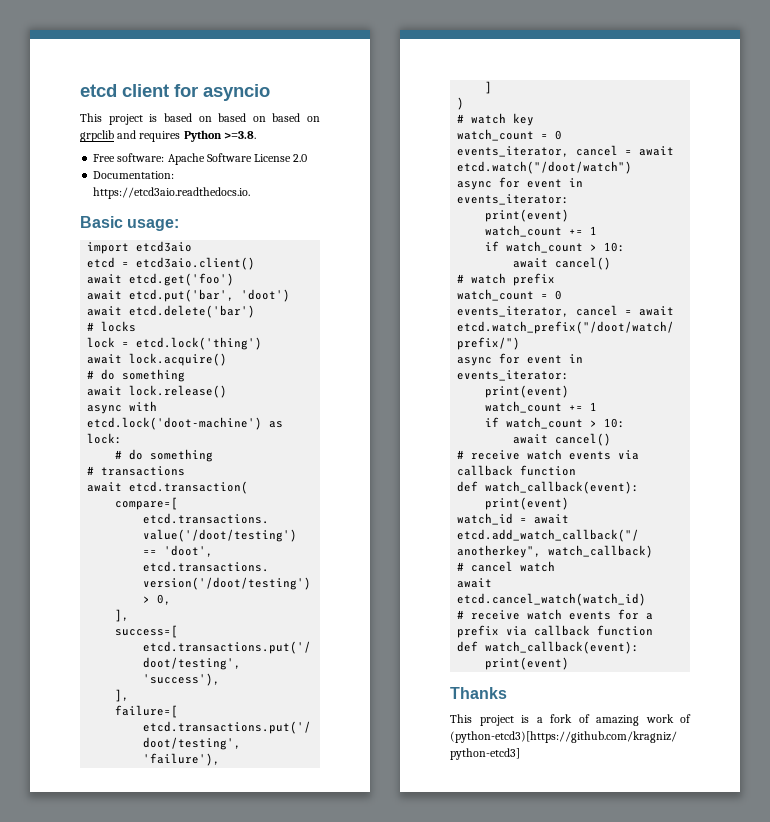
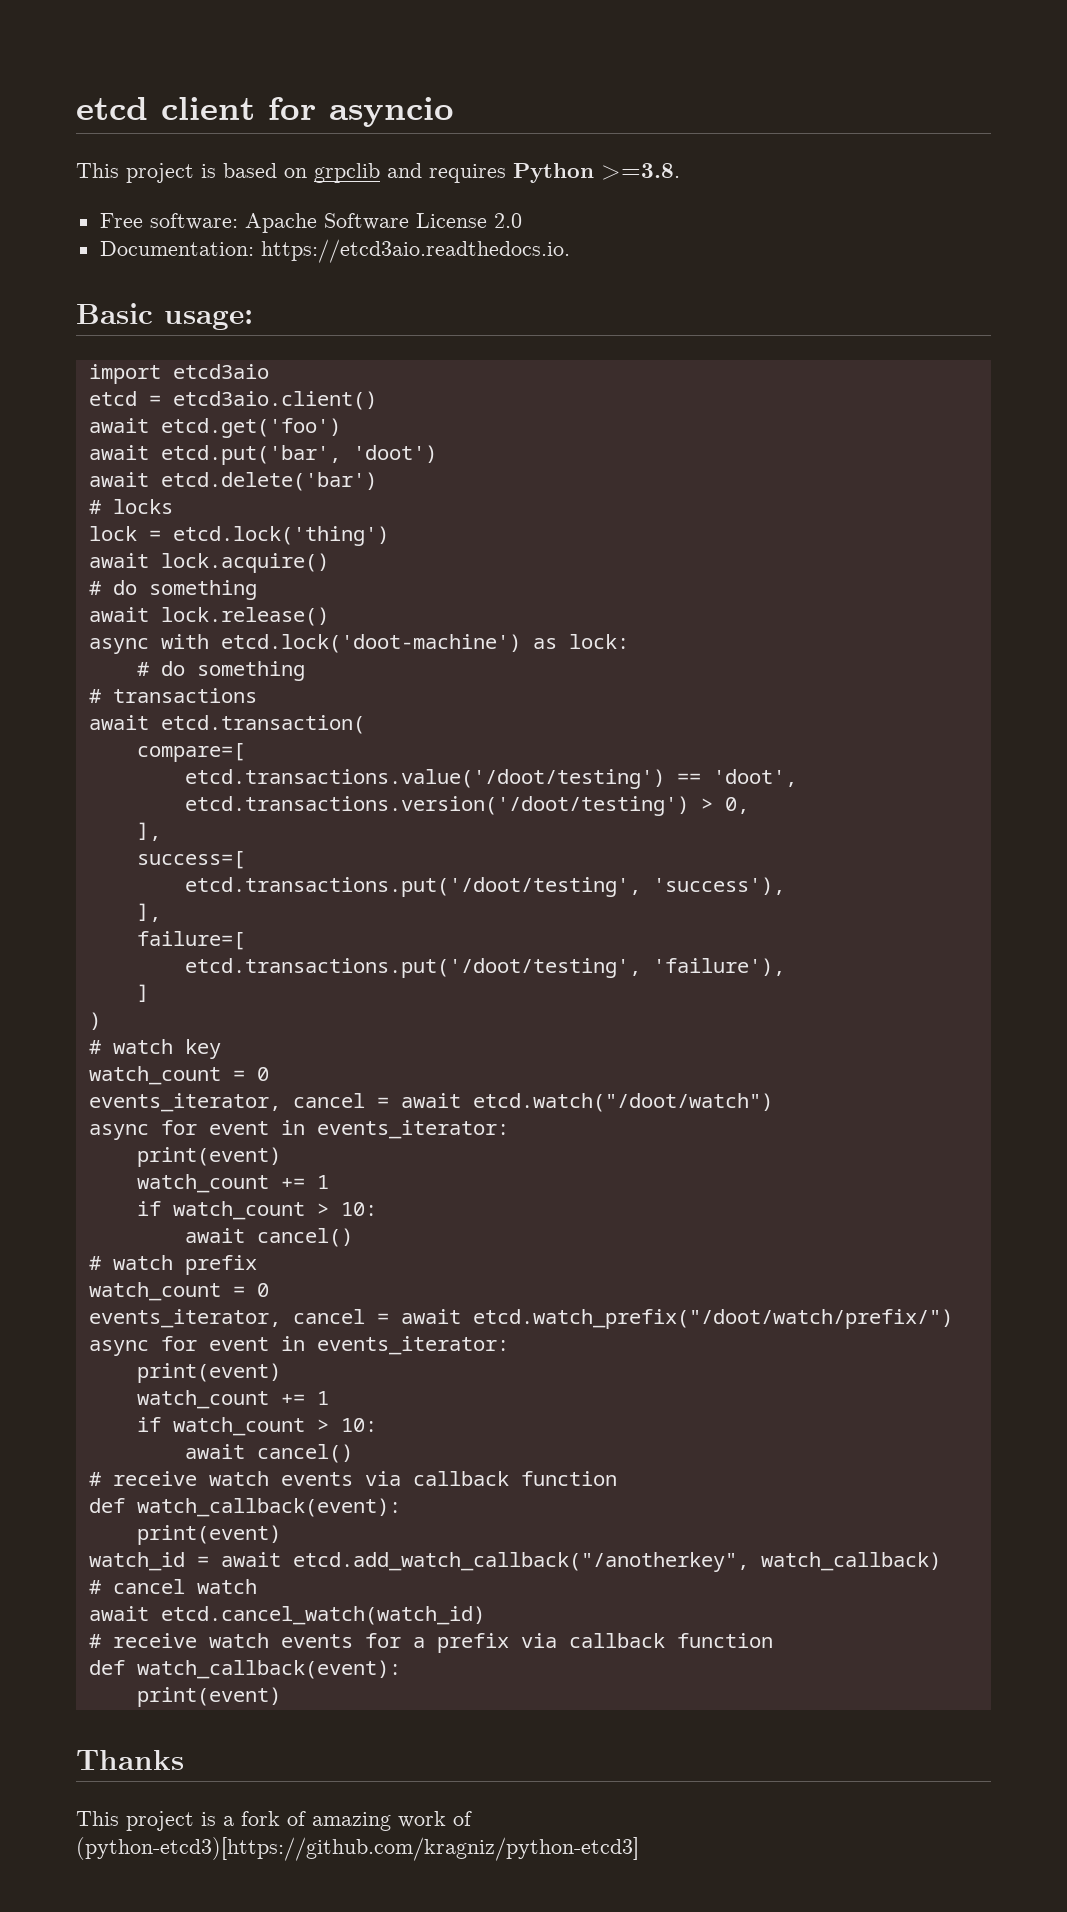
- This project is based on based on based on grpclib and requires Python >=3.8.
+ This project is based on grpclib and requires Python >=3.8.

